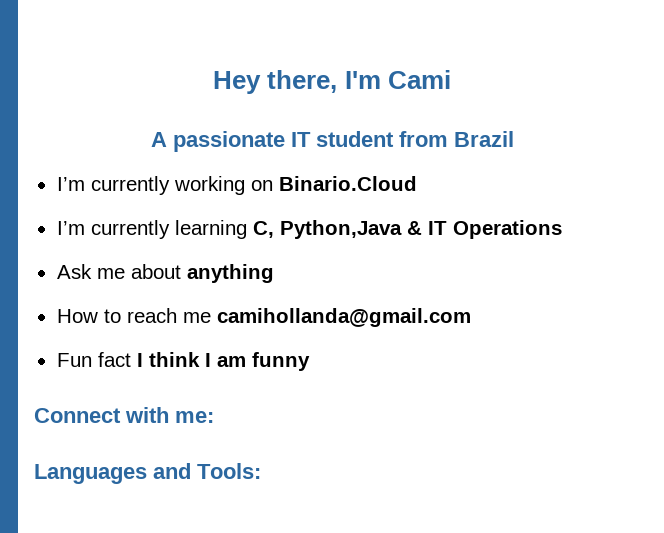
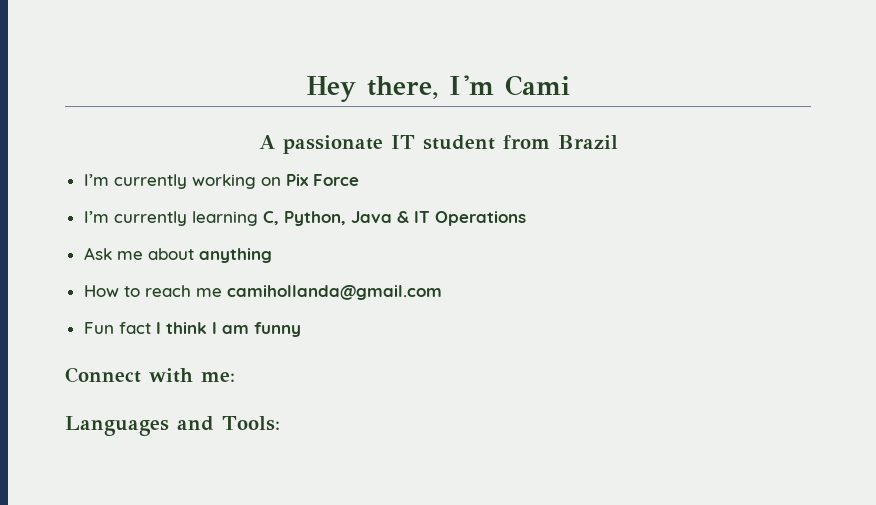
- I’m currently working on Binario.Cloud
+ I’m currently working on Pix Force
- I’m currently learning C, Python,Java & IT Operations
+ I’m currently learning C, Python, Java & IT Operations

